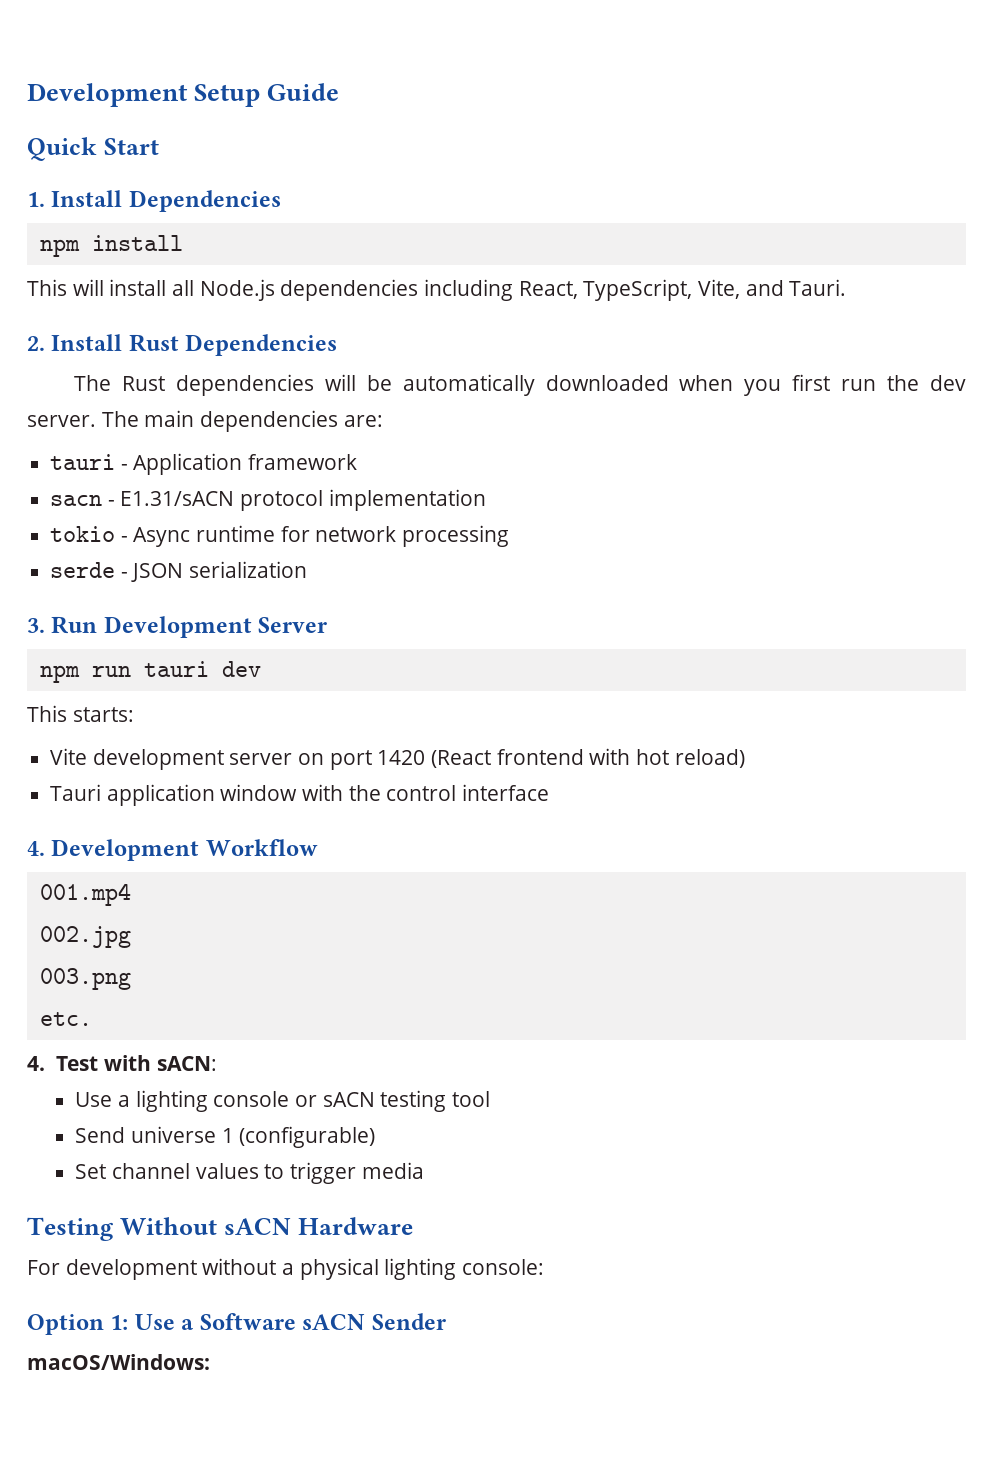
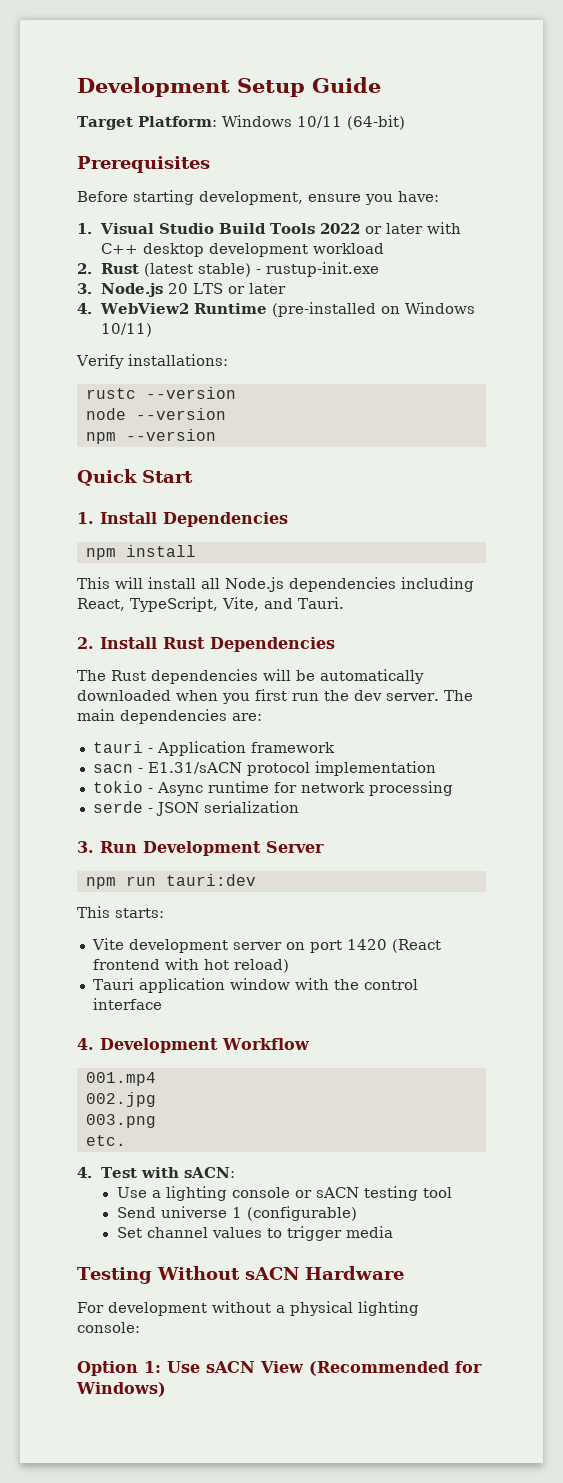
+ Target Platform: Windows 10/11 (64-bit)
+ Prerequisites
+ Before starting development, ensure you have:
+ 1. Visual Studio Build Tools 2022 or later with C++ desktop development workload
+ 2. Rust (latest stable) - rustup-init.exe
+ 3. Node.js 20 LTS or later
+ 4. WebView2 Runtime (pre-installed on Windows 10/11)
+ Verify installations:
+ rustc --version
+ node --version
+ npm --version
- npm run tauri dev
+ npm run tauri:dev
- Option 1: Use a Software sACN Sender
- macOS/Windows:
+ Option 1: Use sACN View (Recommended for Windows)

